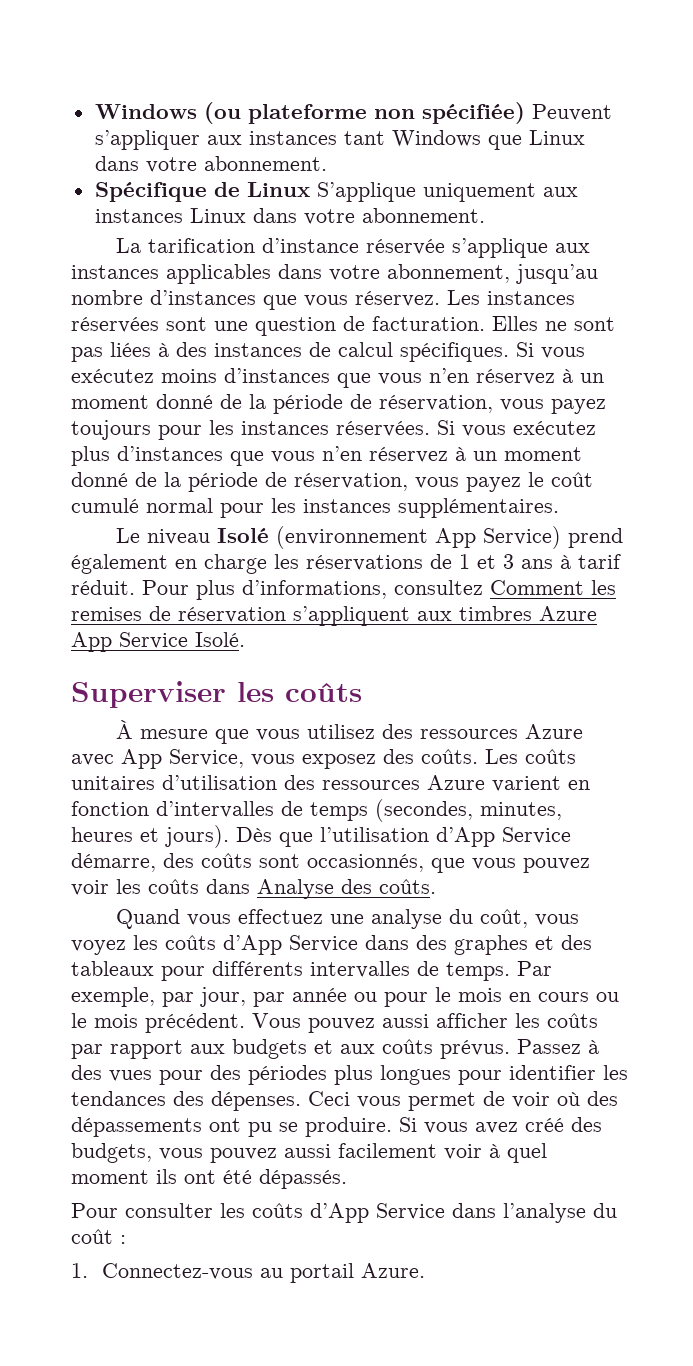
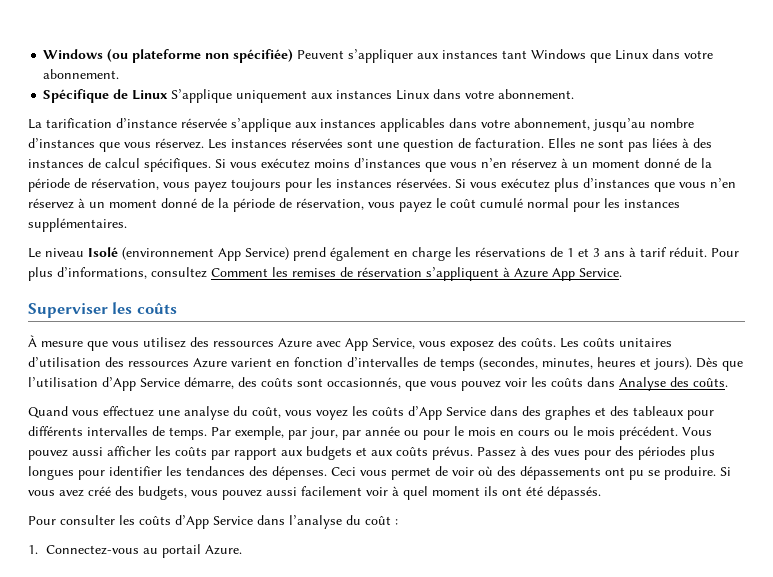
- Pour plus d’informations, consultez Comment les remises de réservation s’appliquent aux timbres Azure App Service Isolé.
+ Pour plus d’informations, consultez Comment les remises de réservation s’appliquent à Azure App Service.

